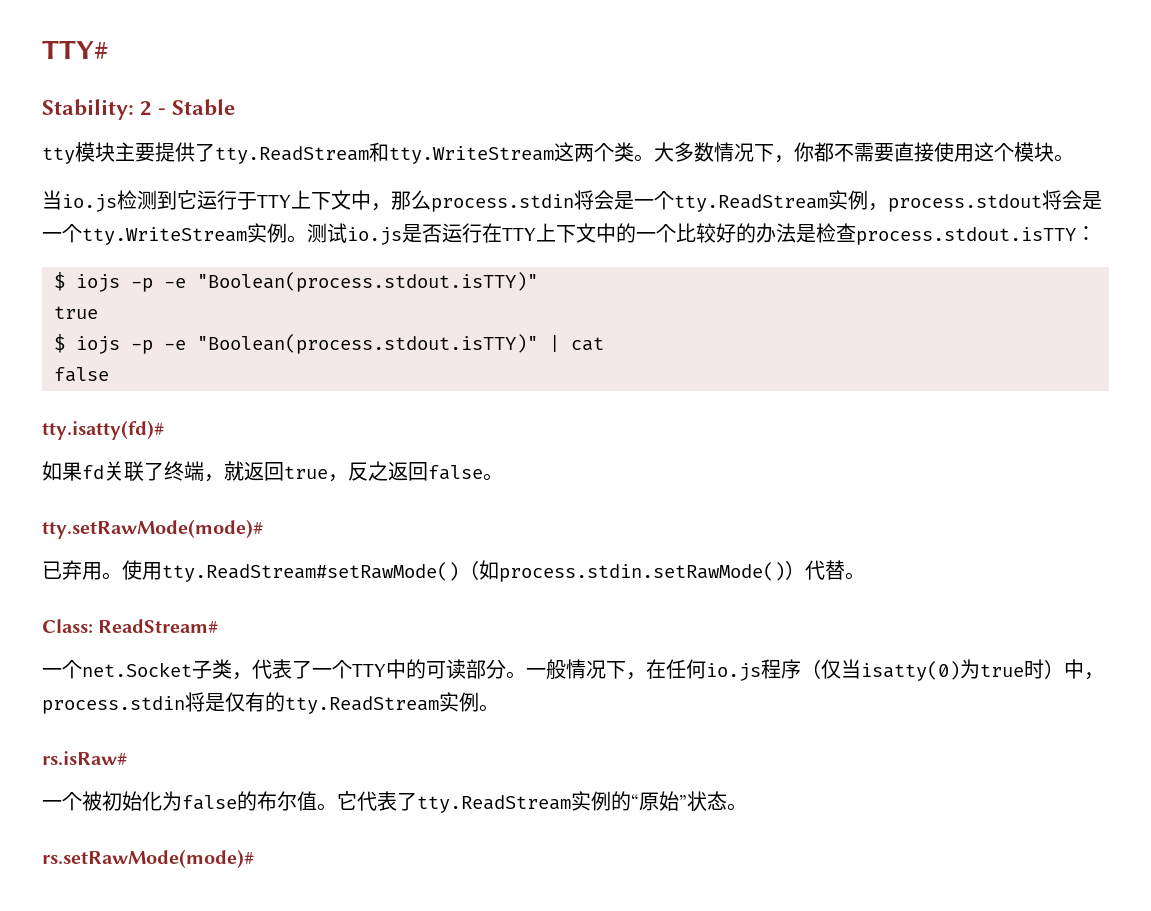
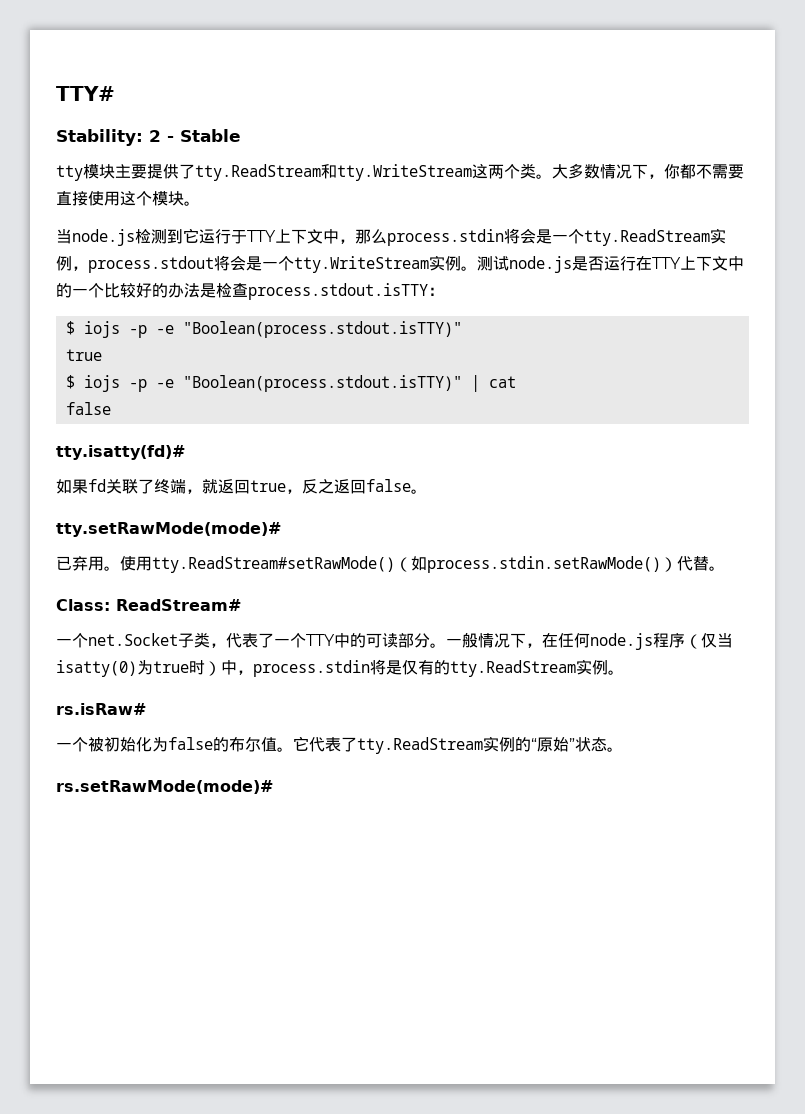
- 当io.js检测到它运行于TTY上下文中，那么process.stdin将会是一个tty.ReadStream实例，process.stdout将会是一个tty.WriteStream实例。
+ 当node.js检测到它运行于TTY上下文中，那么process.stdin将会是一个tty.ReadStream实例，process.stdout将会是一个tty.WriteStream实例。
- 测试io.js是否运行在TTY上下文中的一个比较好的办法是检查process.stdout.isTTY：
+ 测试node.js是否运行在TTY上下文中的一个比较好的办法是检查process.stdout.isTTY：
- 一般情况下，在任何io.js程序（仅当isatty(0)为true时）中，process.stdin将是仅有的tty.ReadStream实例。
+ 一般情况下，在任何node.js程序（仅当isatty(0)为true时）中，process.stdin将是仅有的tty.ReadStream实例。

